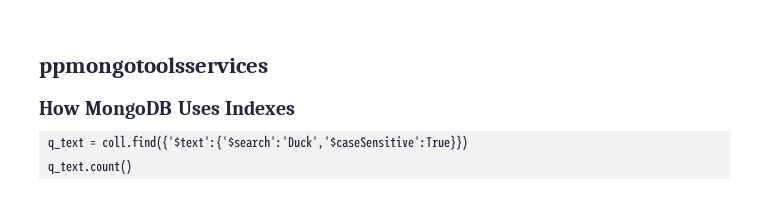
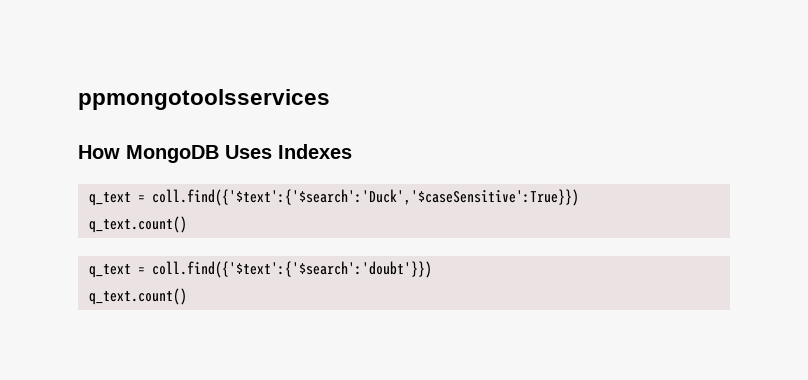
+ q_text = coll.find({'$text':{'$search':'doubt'}})
+ q_text.count()

